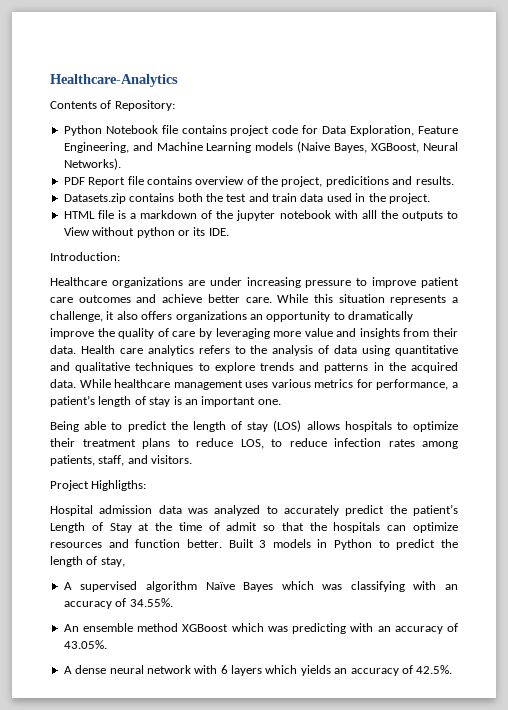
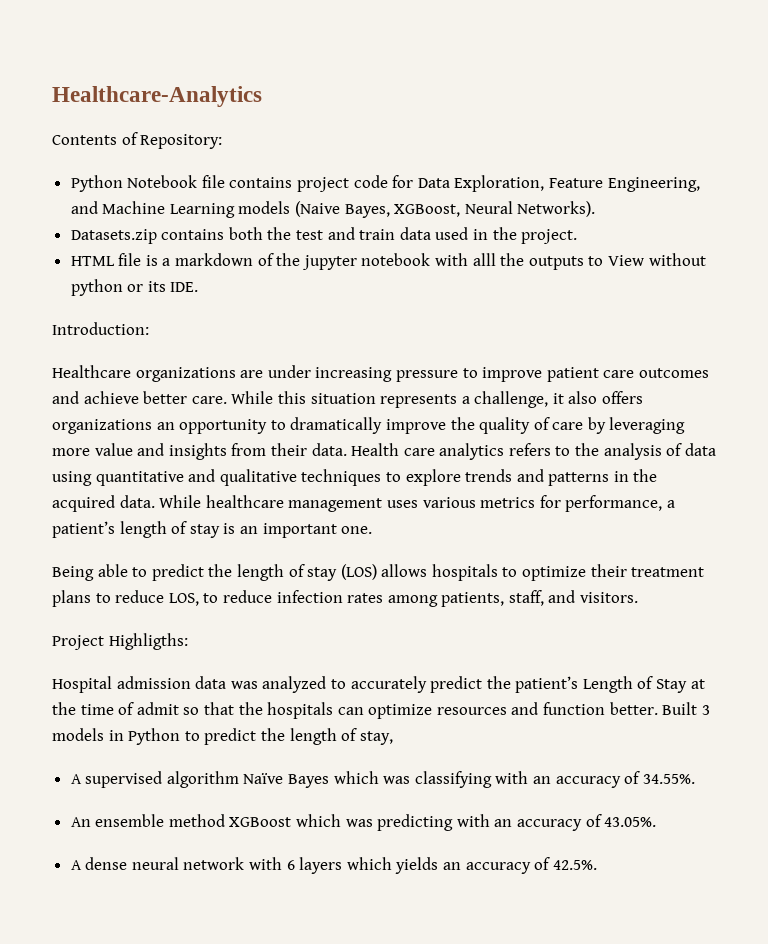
- PDF Report file contains overview of the project, predicitions and results.

